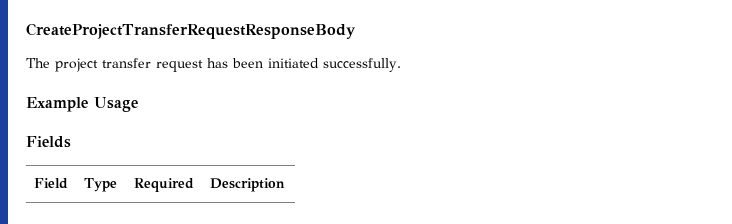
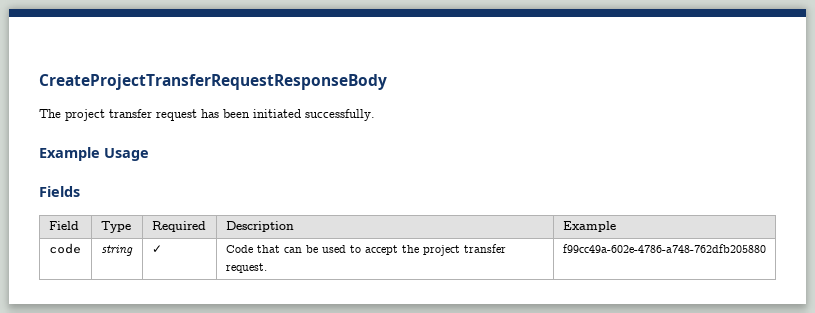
- Field | Type | Required | Description
+ Field | Type | Required | Description | Example
+ code | string | ✓ | Code that can be used to accept the project transfer request. | f99cc49a-602e-4786-a748-762dfb205880

